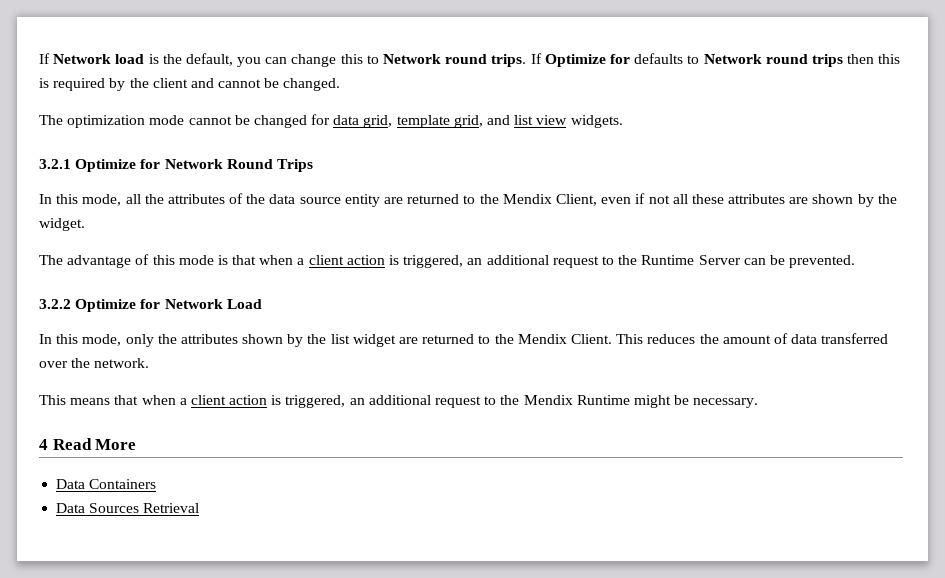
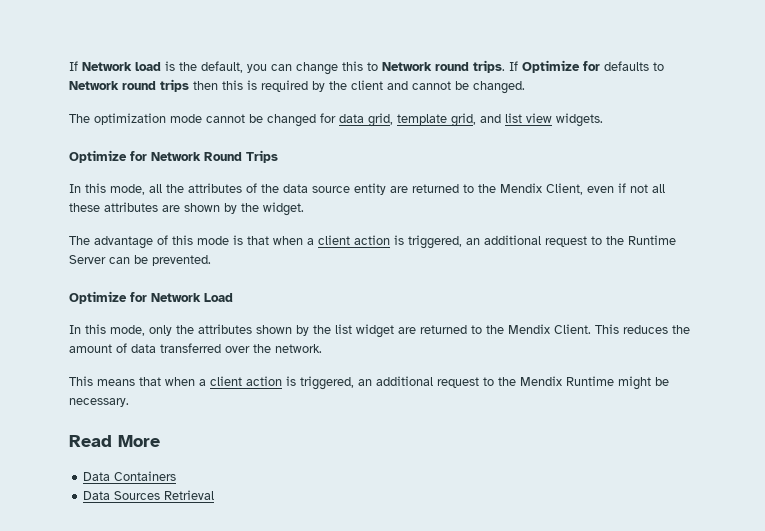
- 3.2.1 Optimize for Network Round Trips
+ Optimize for Network Round Trips
- 3.2.2 Optimize for Network Load
+ Optimize for Network Load
- 4 Read More
+ Read More

